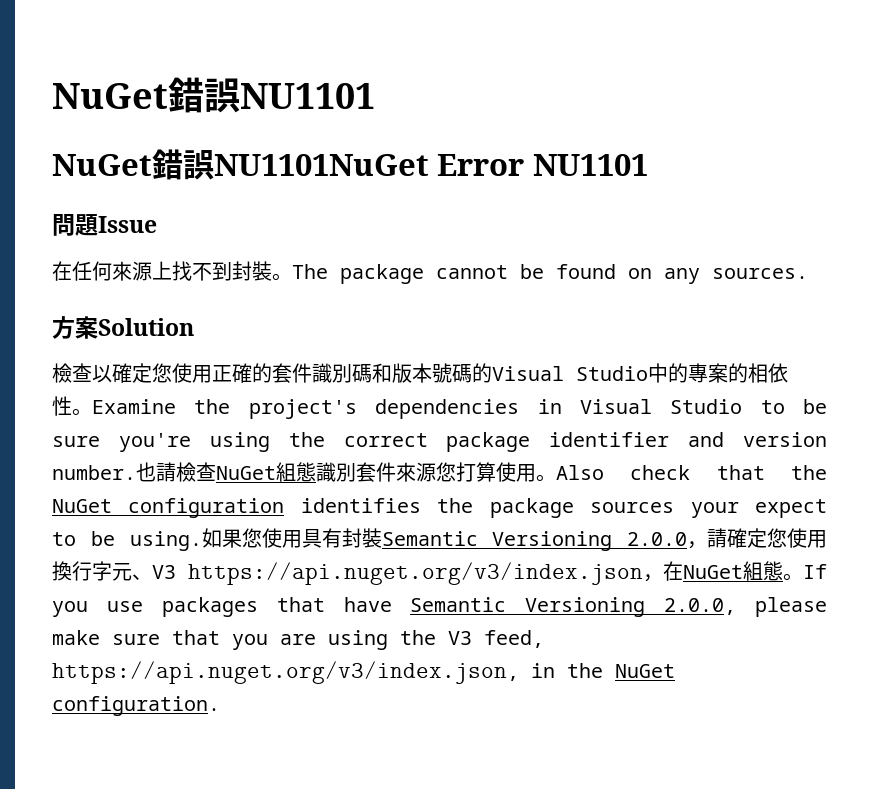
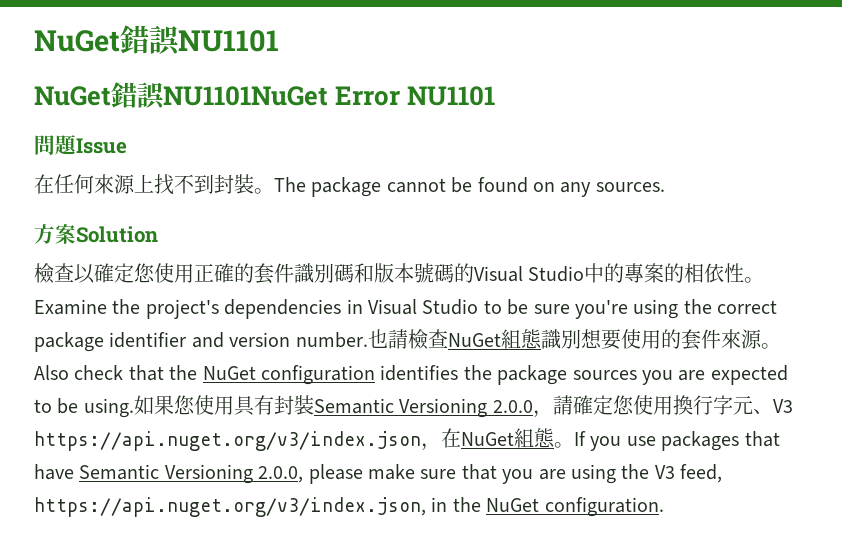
- 也請檢查NuGet組態識別套件來源您打算使用。
+ 也請檢查NuGet組態識別想要使用的套件來源。
- Also check that the NuGet configuration identifies the package sources your expect to be using.
+ Also check that the NuGet configuration identifies the package sources you are expected to be using.

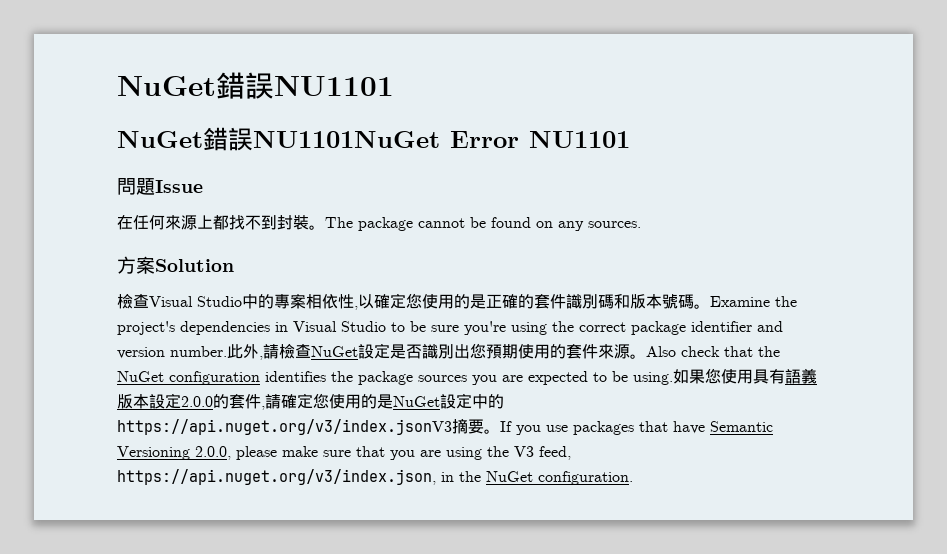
- 在任何來源上找不到封裝。
+ 在任何來源上都找不到封裝。
- 檢查以確定您使用正確的套件識別碼和版本號碼的Visual Studio中的專案的相依性。
+ 檢查Visual Studio中的專案相依性,以確定您使用的是正確的套件識別碼和版本號碼。
- 也請檢查NuGet組態識別想要使用的套件來源。
+ 此外,請檢查NuGet設定是否識別出您預期使用的套件來源。
- 如果您使用具有封裝Semantic Versioning 2.0.0，請確定您使用換行字元、V3 https://api.nuget.org/v3/index.json，在NuGet組態。
+ 如果您使用具有語義版本設定2.0.0的套件,請確定您使用的是NuGet設定中的https://api.nuget.org/v3/index.jsonV3摘要。

